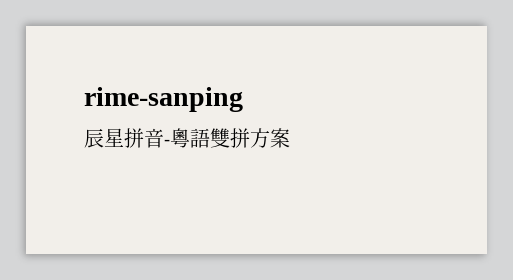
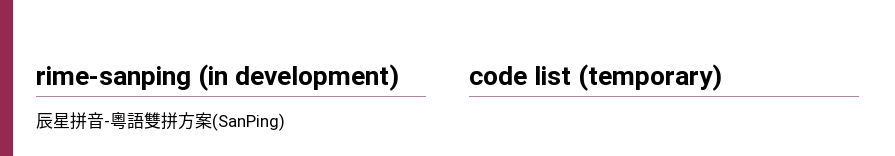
- rime-sanping
+ rime-sanping (in development)
- 辰星拼音-粵語雙拼方案
+ 辰星拼音-粵語雙拼方案(SanPing)
+ code list (temporary)

